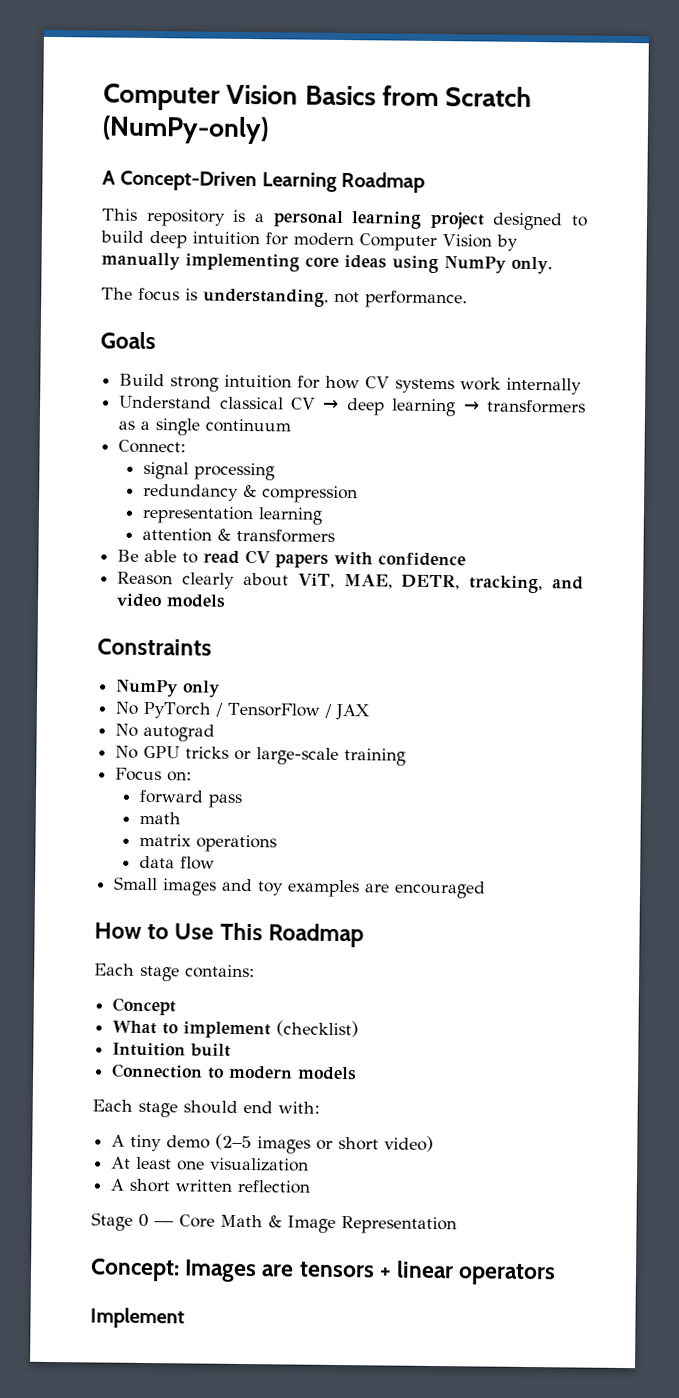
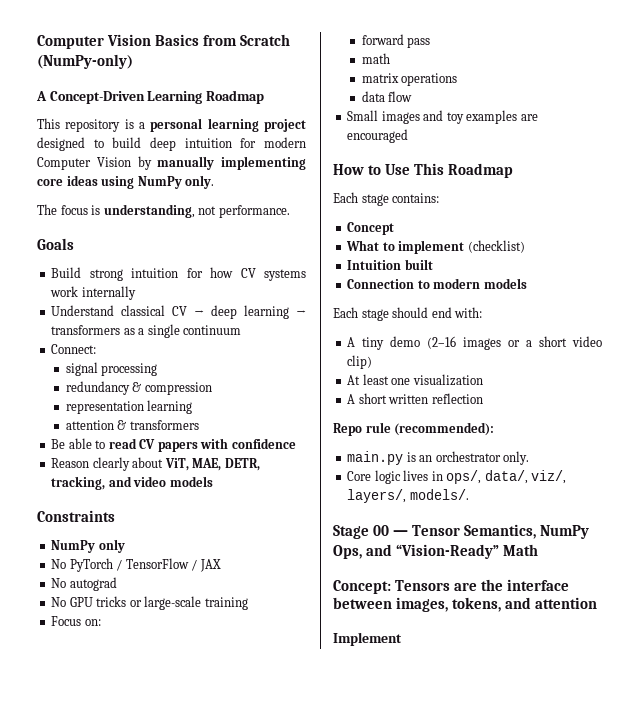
- A tiny demo (2–5 images or short video)
+ A tiny demo (2–16 images or a short video clip)
- Stage 0 — Core Math & Image Representation
- Concept: Images are tensors + linear operators
+ Repo rule (recommended):
+ main.py is an orchestrator only.
+ Core logic lives in ops/, data/, viz/, layers/, models/.
+ Stage 00 — Tensor Semantics, NumPy Ops, and “Vision-Ready” Math
+ Concept: Tensors are the interface between images, tokens, and attention

